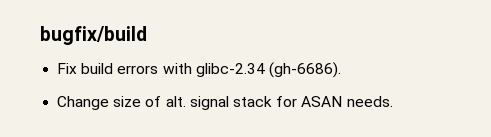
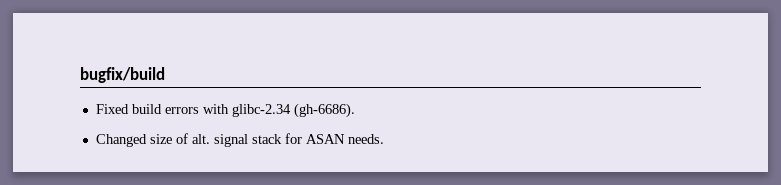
- Fix build errors with glibc-2.34 (gh-6686).
+ Fixed build errors with glibc-2.34 (gh-6686).
- Change size of alt. signal stack for ASAN needs.
+ Changed size of alt. signal stack for ASAN needs.

